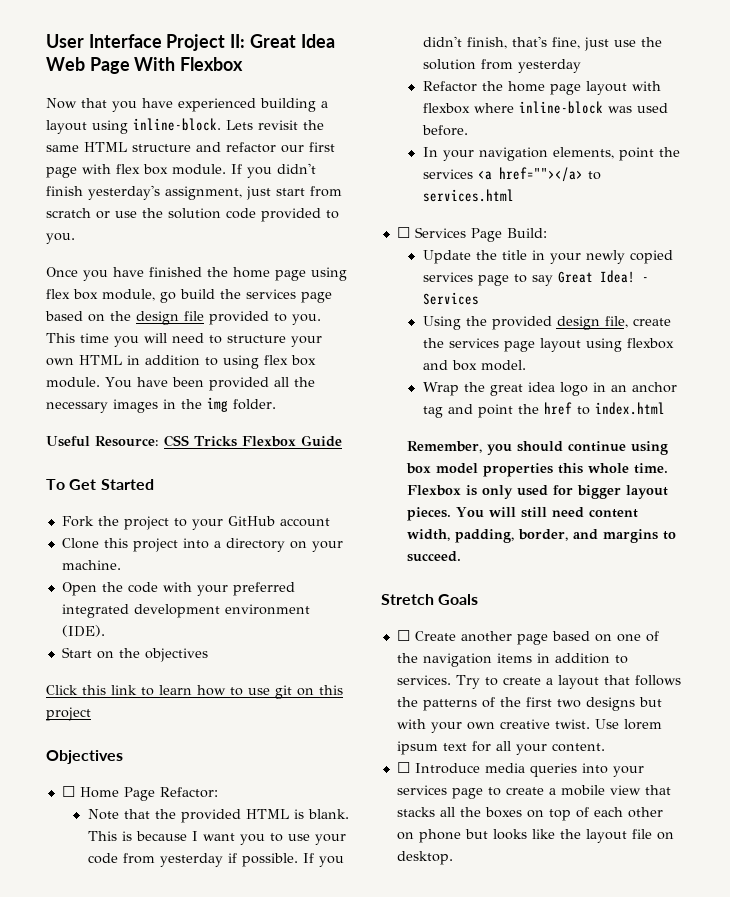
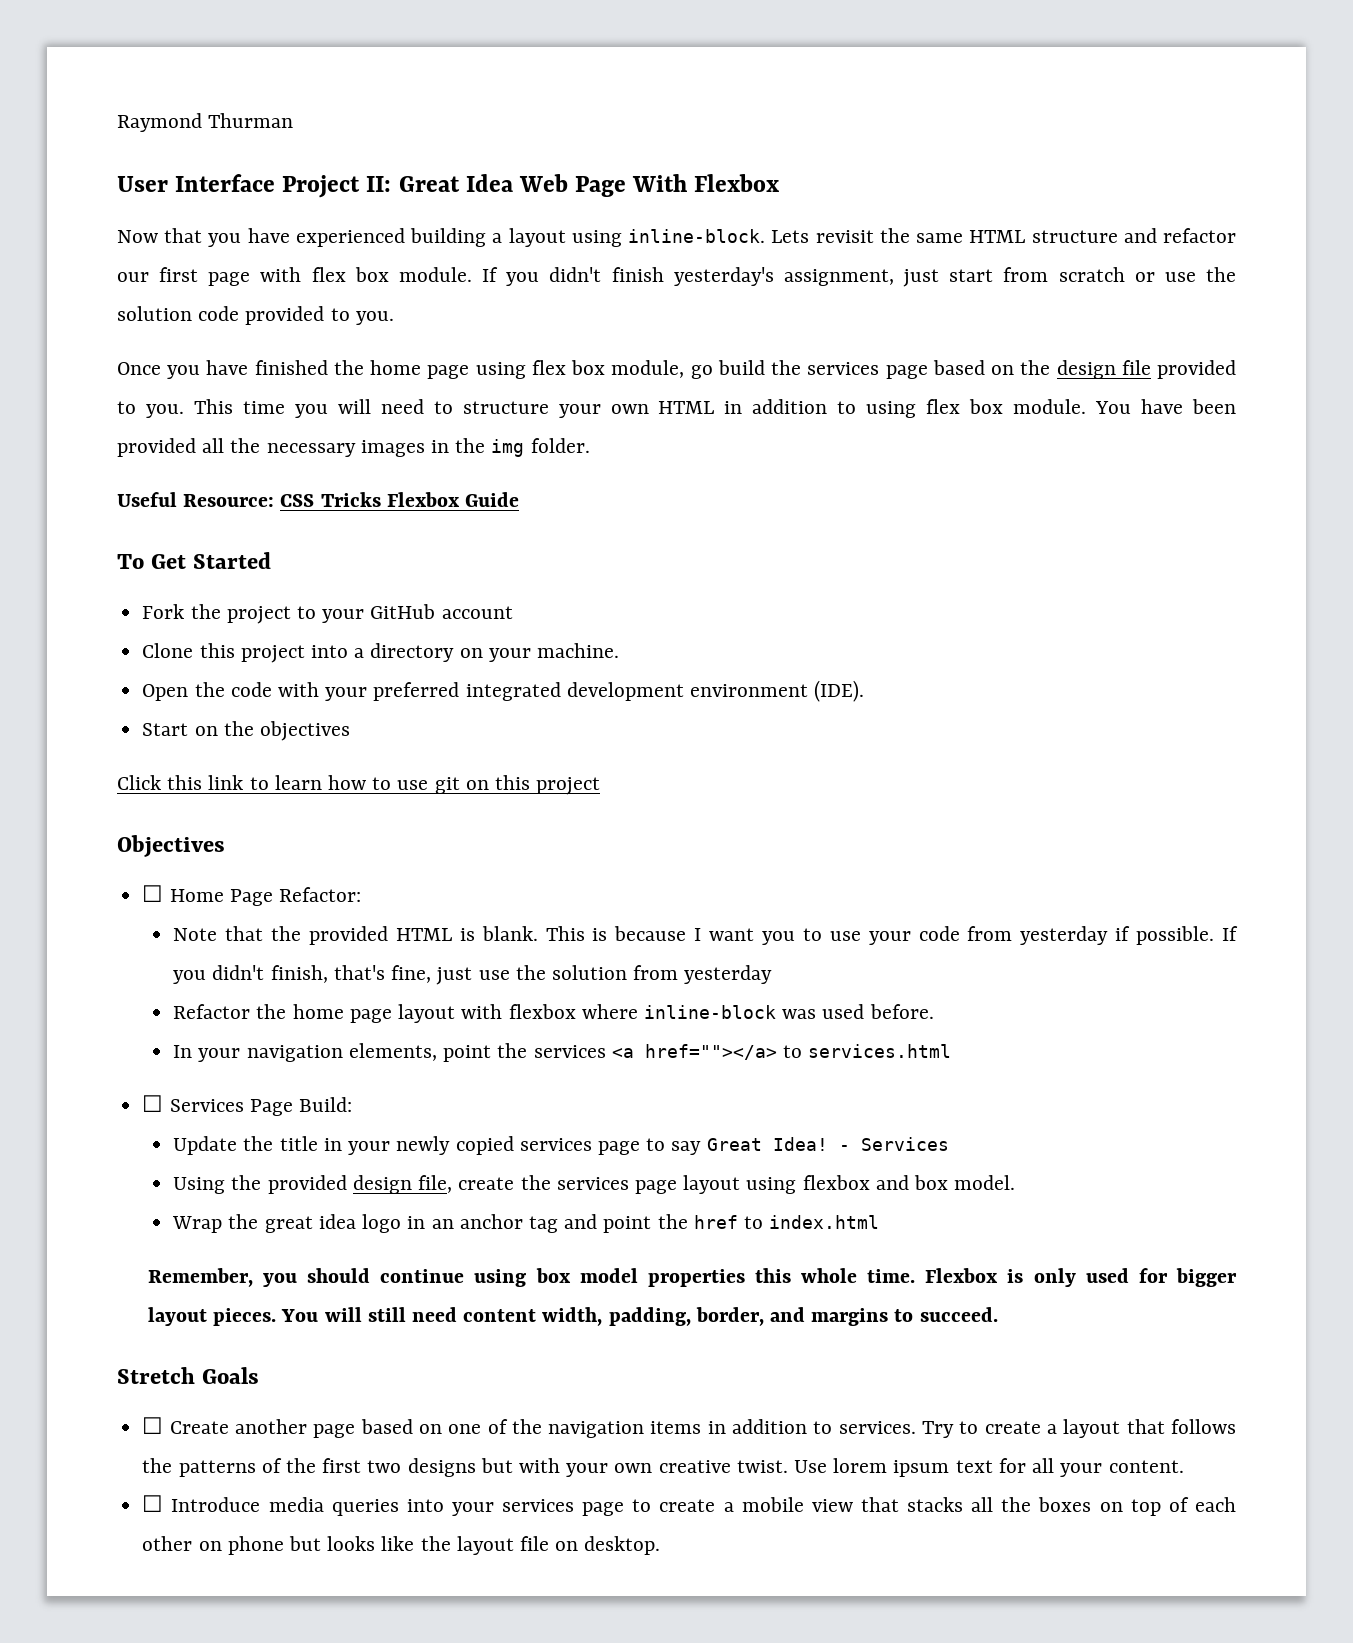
+ Raymond Thurman

